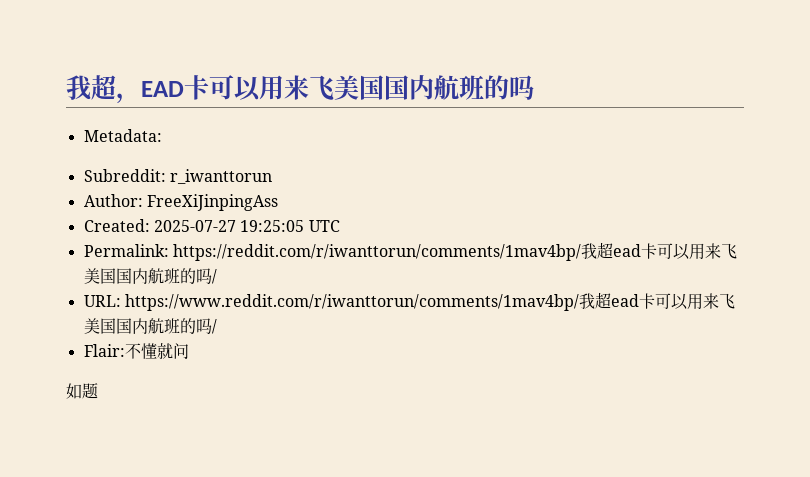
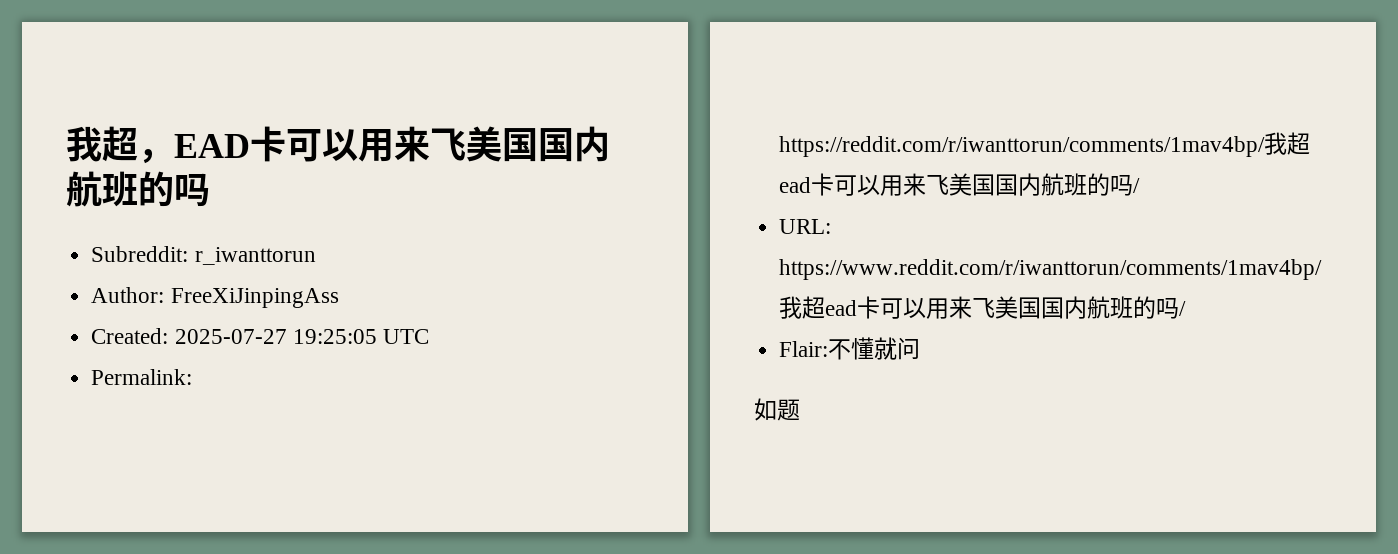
- Metadata:

